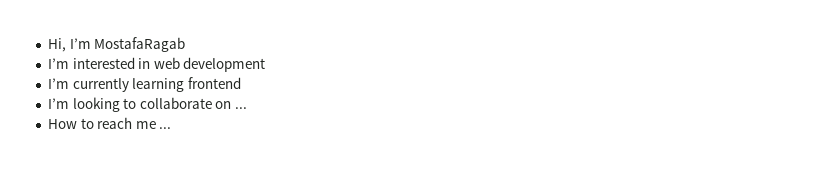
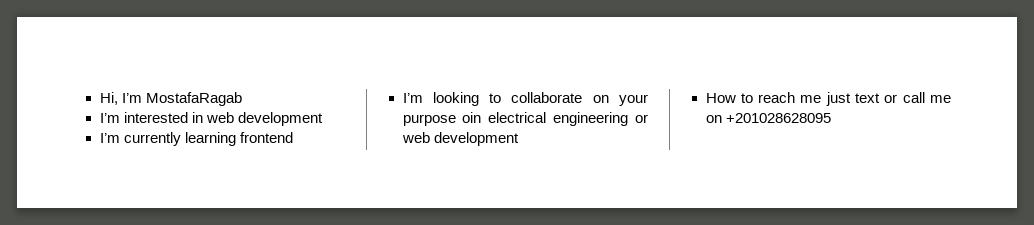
- I’m looking to collaborate on ...
- How to reach me ...
+ I’m looking to collaborate on your purpose oin electrical engineering or web development
+ How to reach me just text or call me on +201028628095

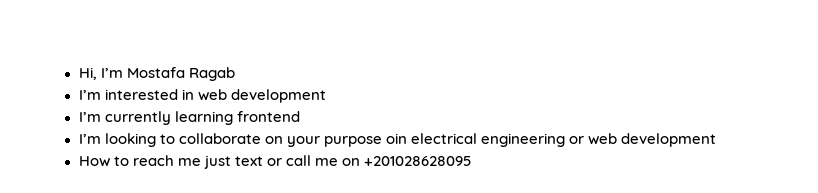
- Hi, I’m MostafaRagab
+ Hi, I’m Mostafa Ragab

